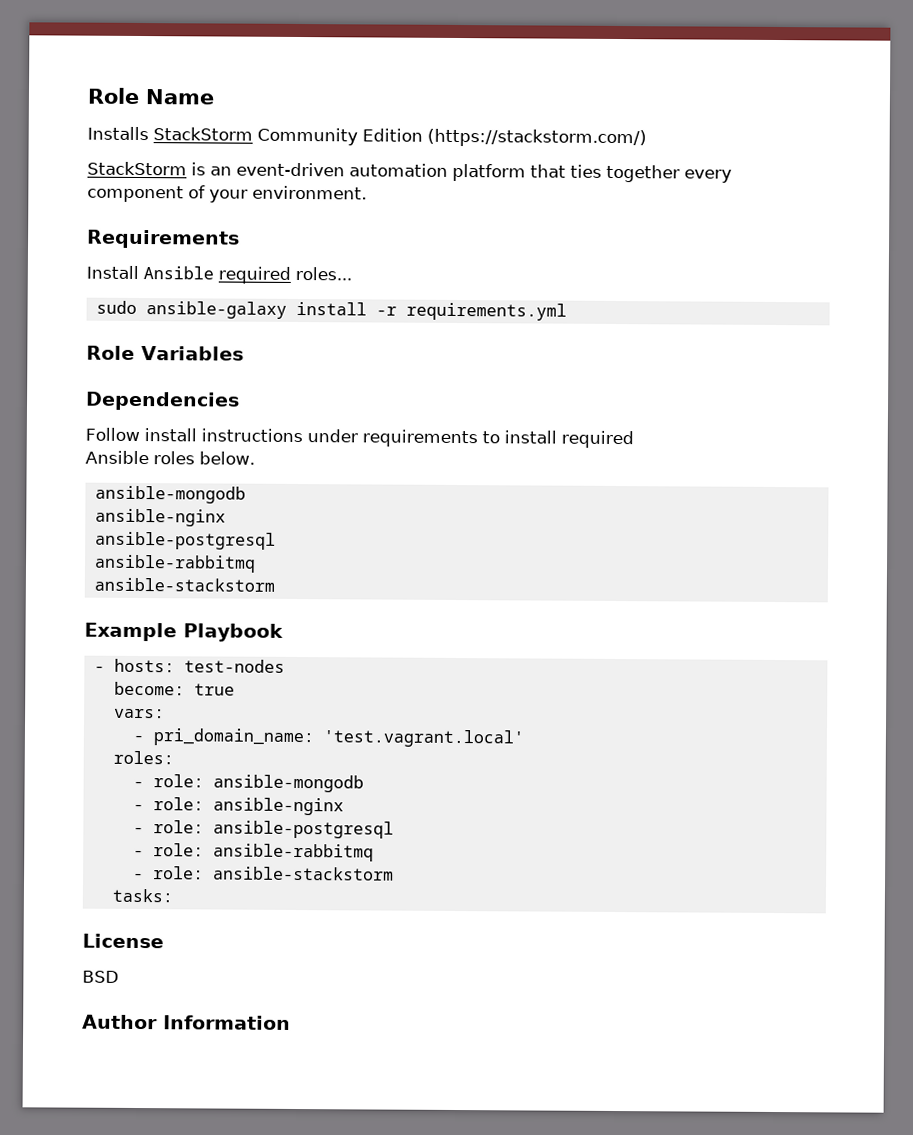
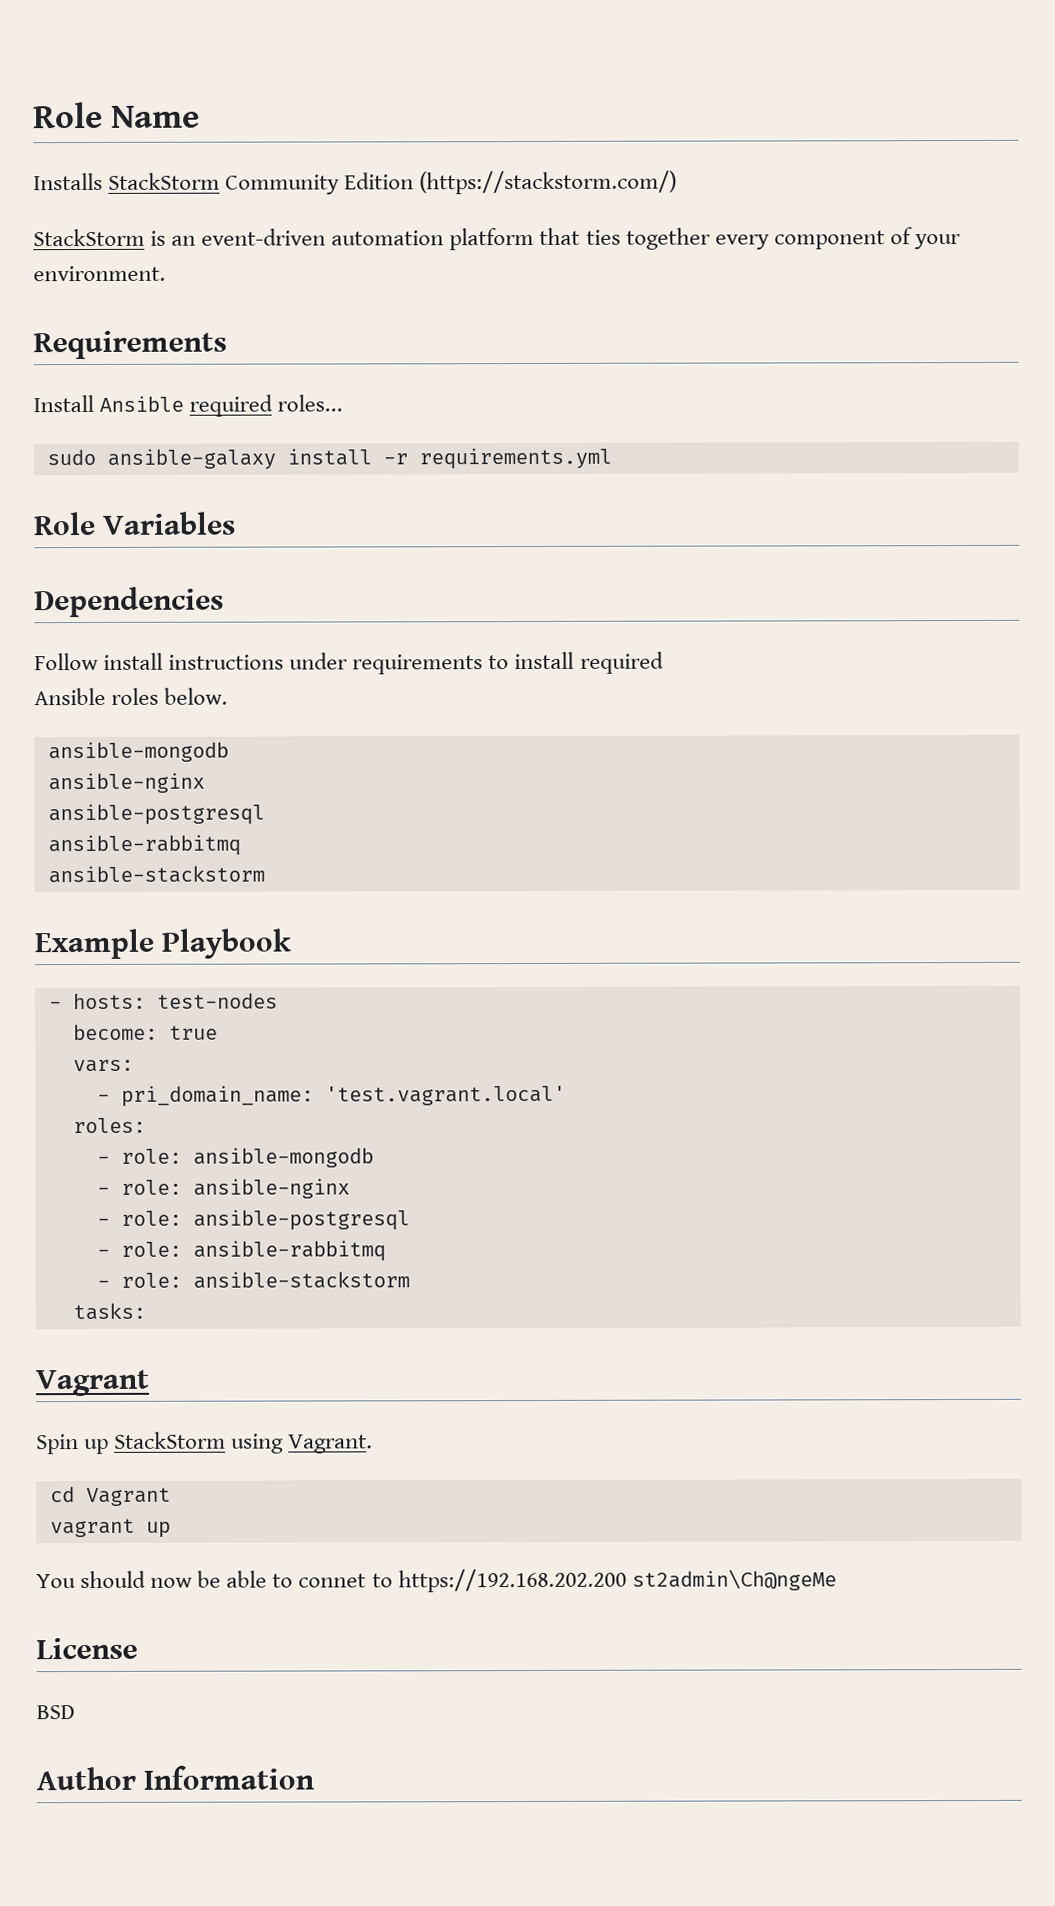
  tasks:
+ Vagrant
+ Spin up StackStorm using Vagrant.
+ cd Vagrant
+ vagrant up
+ You should now be able to connet to https://192.168.202.200 st2admin\Ch@ngeMe

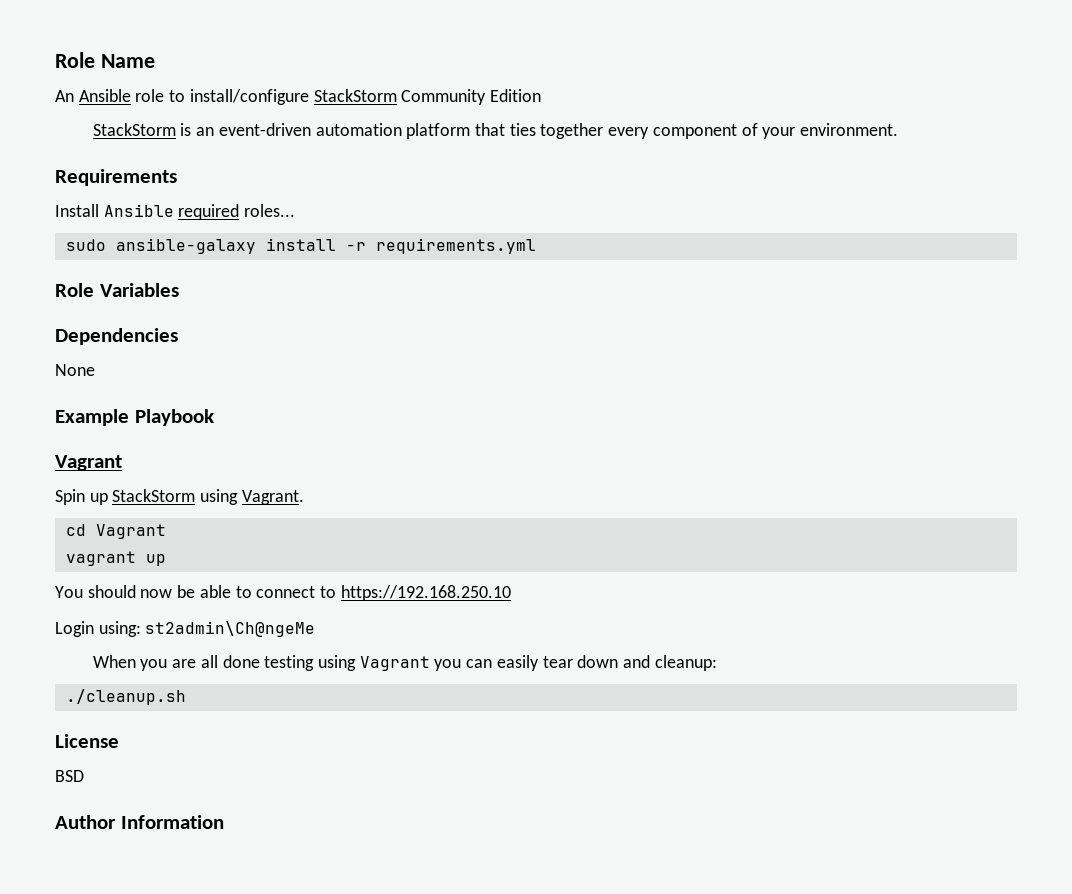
- Installs StackStorm Community Edition (https://stackstorm.com/)
+ An Ansible role to install/configure StackStorm Community Edition
- Follow install instructions under requirements to install required
- Ansible roles below.
- ansible-mongodb
- ansible-nginx
- ansible-postgresql
- ansible-rabbitmq
- ansible-stackstorm
+ None
  Example Playbook
- - hosts: test-nodes
- become: true
- vars:
- - pri_domain_name: 'test.vagrant.local'
- roles:
- - role: ansible-mongodb
- - role: ansible-nginx
- - role: ansible-postgresql
- - role: ansible-rabbitmq
- - role: ansible-stackstorm
- tasks:
- You should now be able to connet to https://192.168.202.200 st2admin\Ch@ngeMe
+ You should now be able to connect to https://192.168.250.10
+ Login using: st2admin\Ch@ngeMe
+ When you are all done testing using Vagrant you can easily tear down and cleanup:
+ ./cleanup.sh

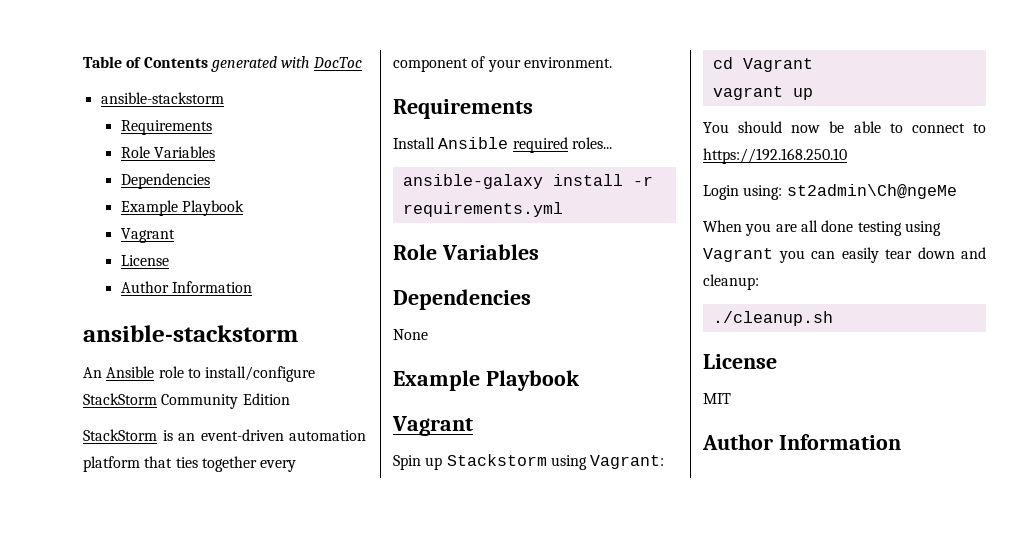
- Role Name
+ Table of Contents generated with DocToc
+ ansible-stackstorm
+ Requirements
+ Role Variables
+ Dependencies
+ Example Playbook
+ Vagrant
+ License
+ Author Information
+ ansible-stackstorm
- sudo ansible-galaxy install -r requirements.yml
+ ansible-galaxy install -r requirements.yml
- Spin up StackStorm using Vagrant.
+ Spin up Stackstorm using Vagrant:
- BSD
+ MIT

